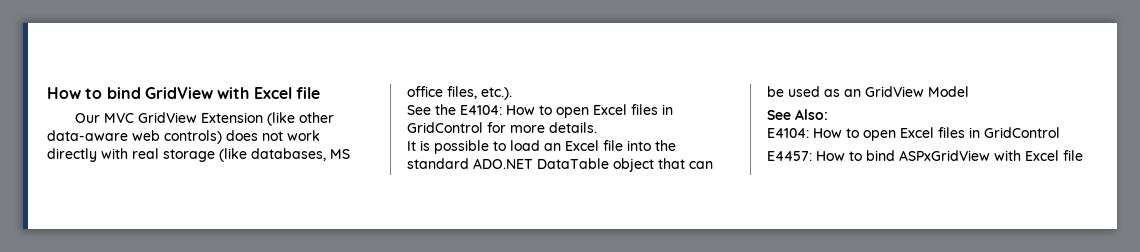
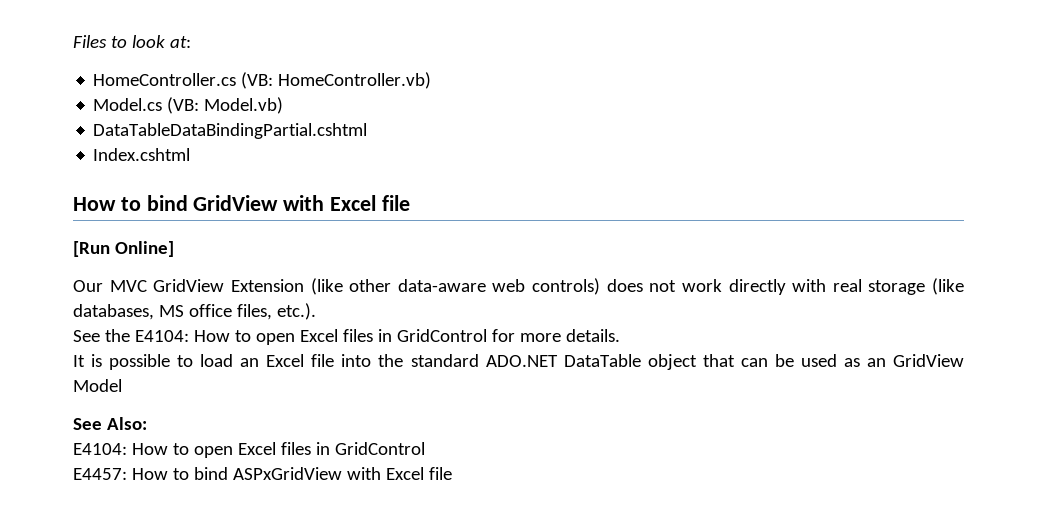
+ Files to look at:
+ HomeController.cs (VB: HomeController.vb)
+ Model.cs (VB: Model.vb)
+ DataTableDataBindingPartial.cshtml
+ Index.cshtml
+ [Run Online]

